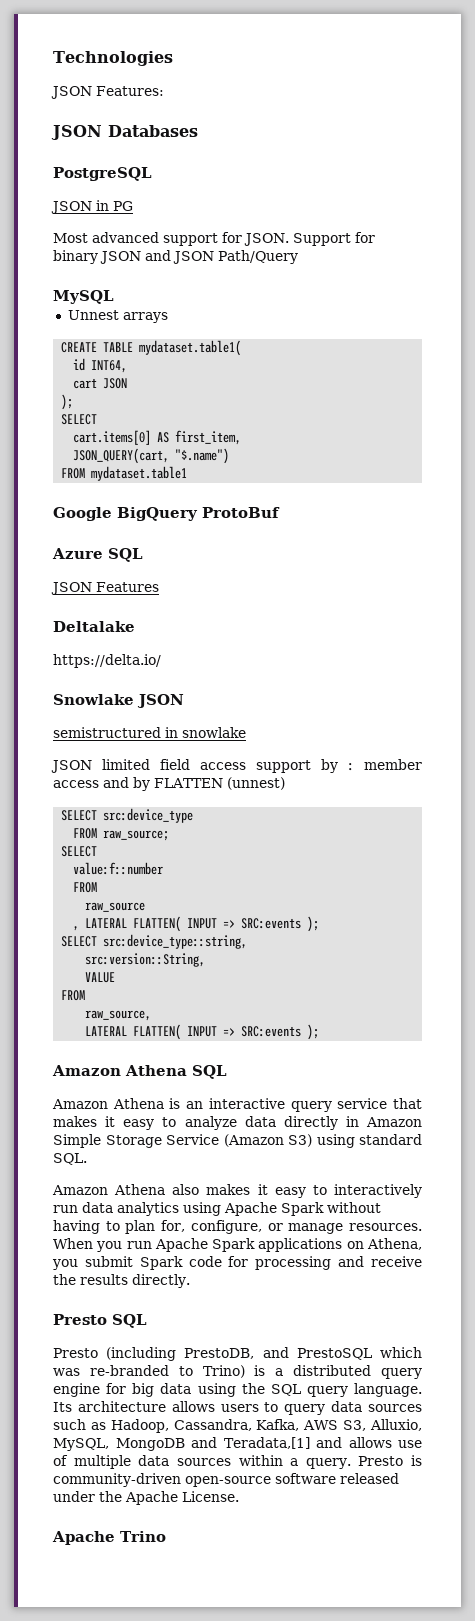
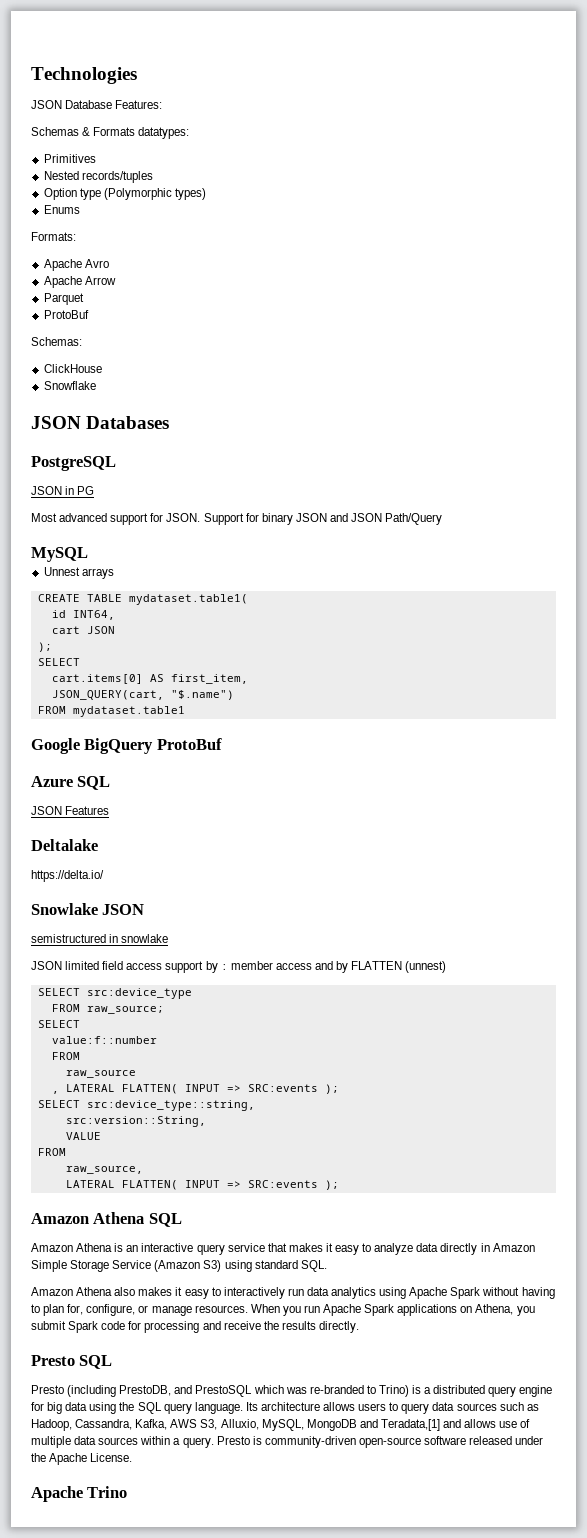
- JSON Features:
+ JSON Database Features:
+ Schemas & Formats datatypes:
+ Primitives
+ Nested records/tuples
+ Option type (Polymorphic types)
+ Enums
+ Formats:
+ Apache Avro
+ Apache Arrow
+ Parquet
+ ProtoBuf
+ Schemas:
+ ClickHouse
+ Snowflake

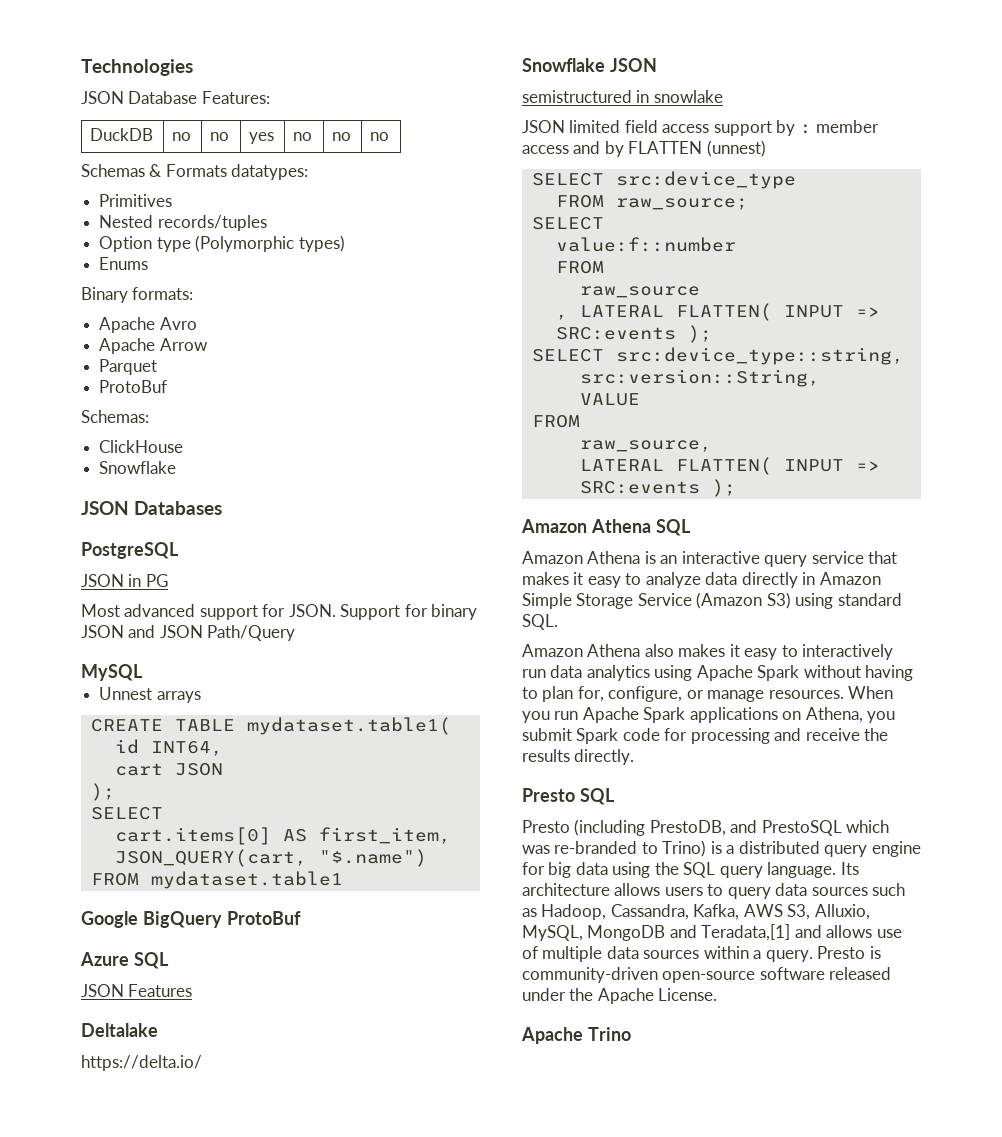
+ DuckDB | no | no | yes | no | no | no
- Formats:
+ Binary formats:
- Snowlake JSON
+ Snowflake JSON

